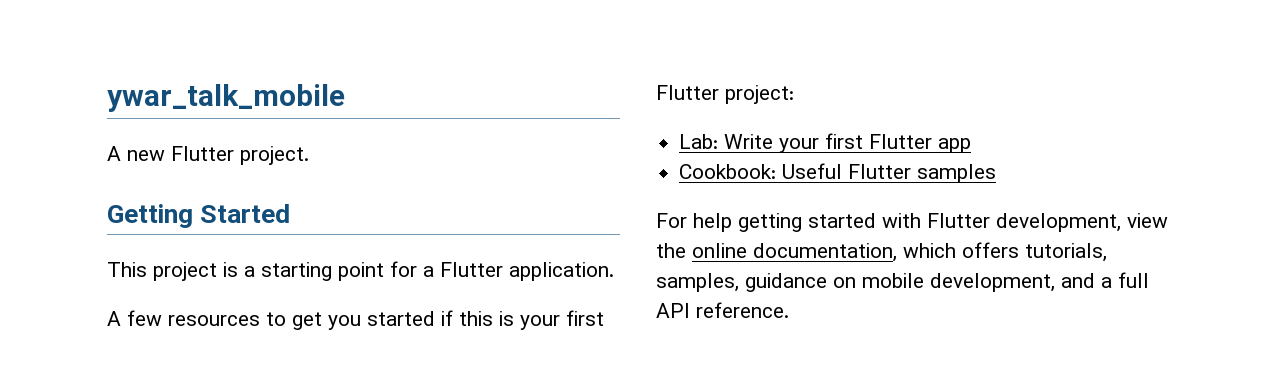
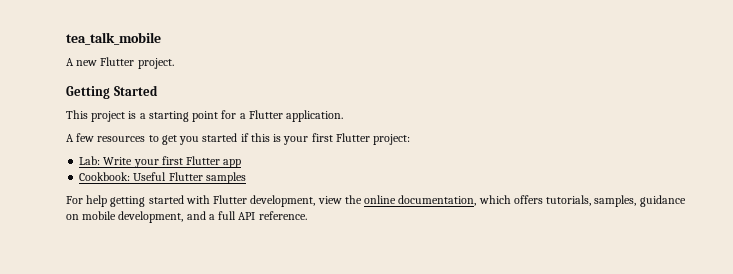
- ywar_talk_mobile
+ tea_talk_mobile

